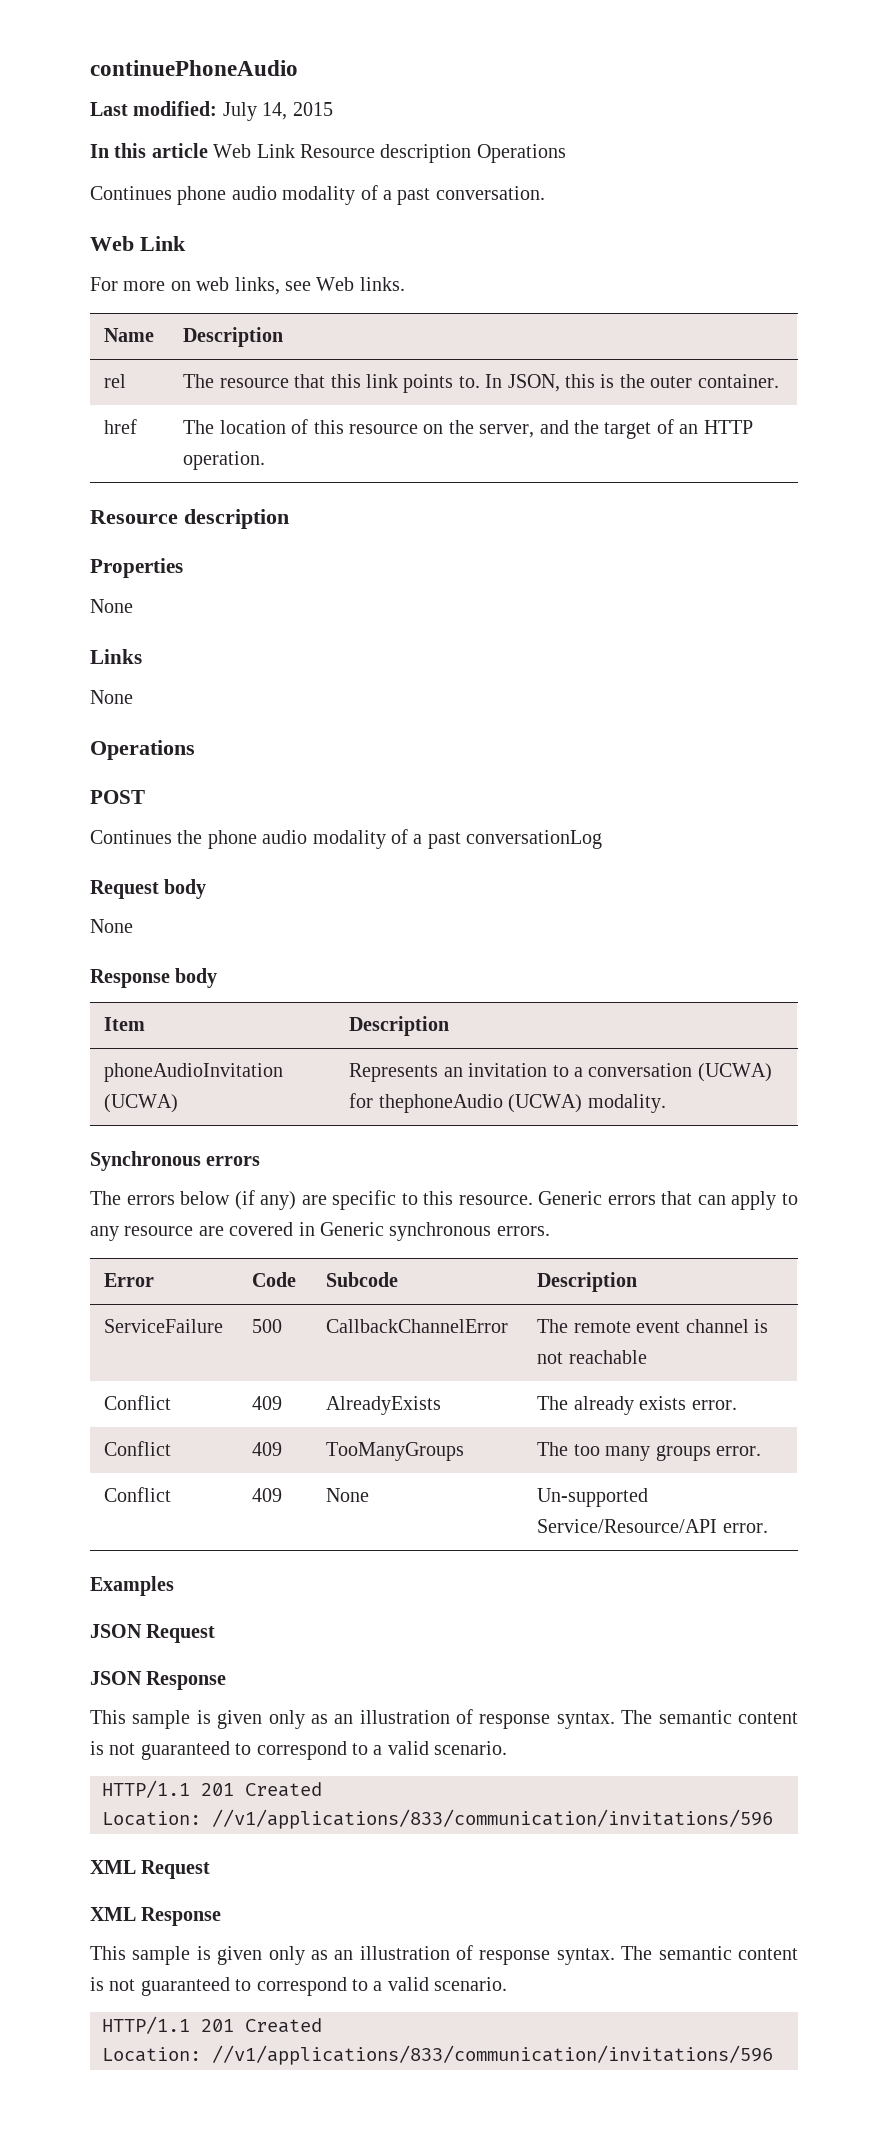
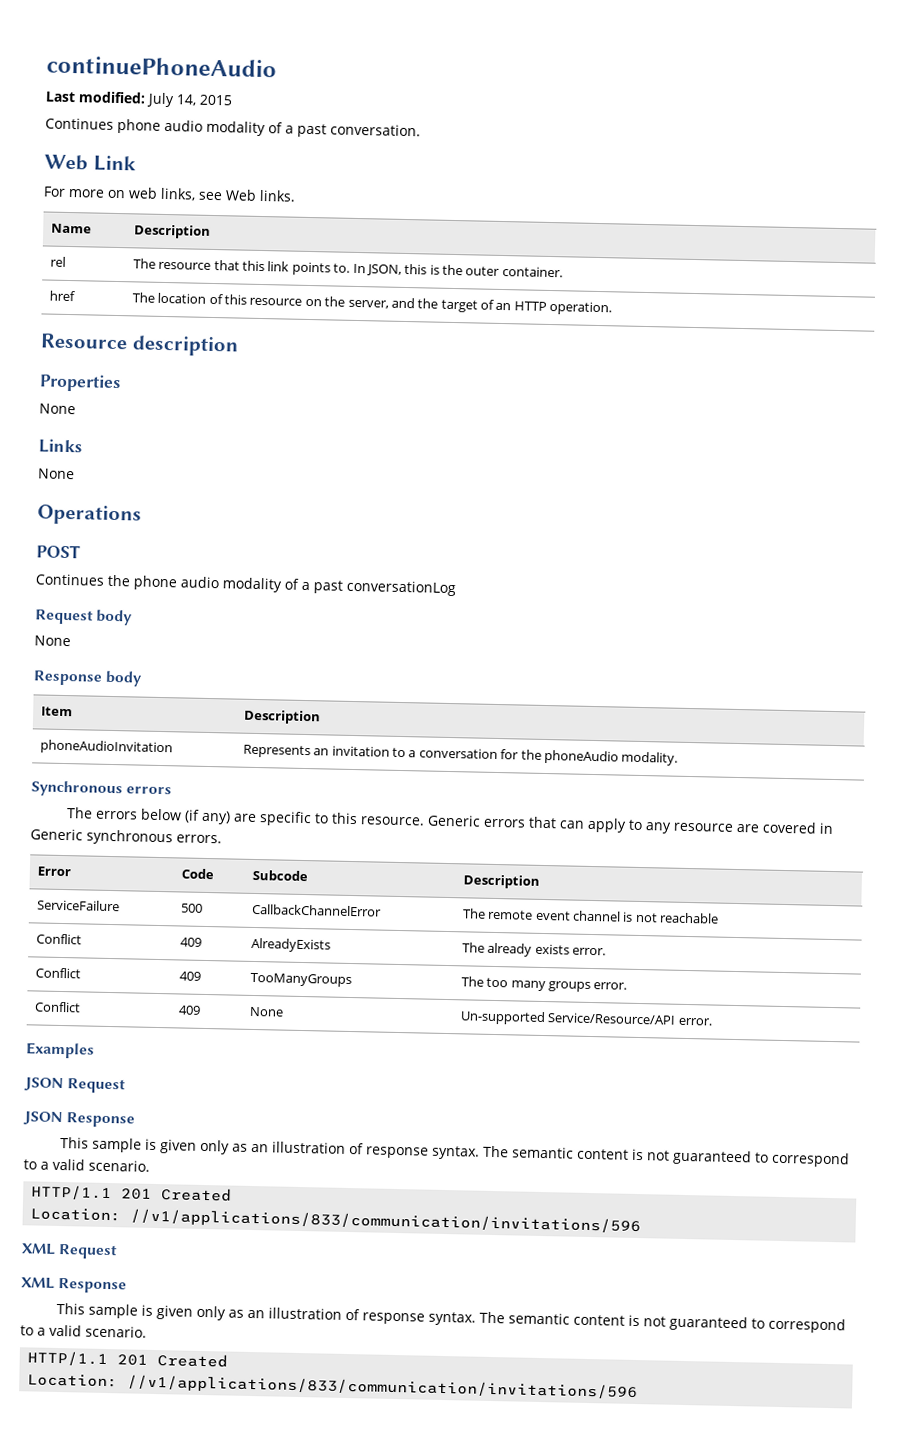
- In this article Web Link Resource description Operations
- phoneAudioInvitation (UCWA) | Represents an invitation to a conversation (UCWA) for thephoneAudio (UCWA) modality.
+ phoneAudioInvitation | Represents an invitation to a conversation for the phoneAudio modality.

